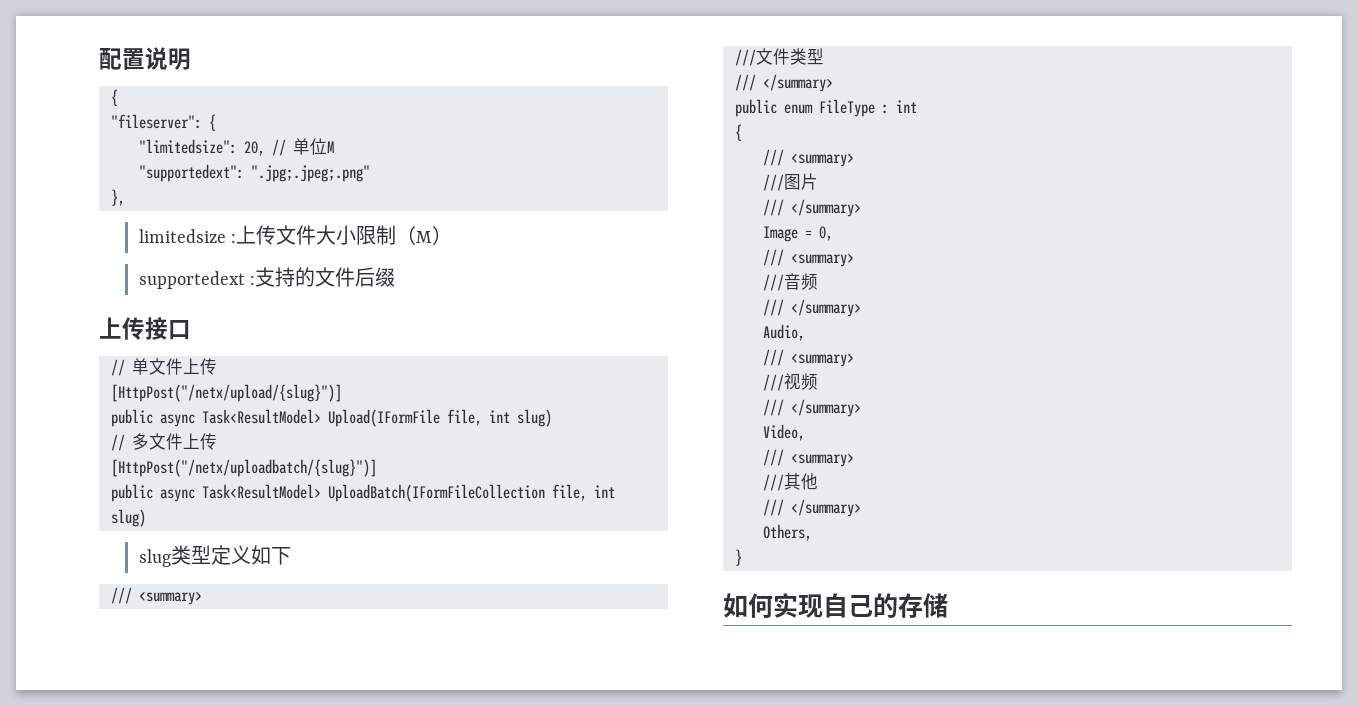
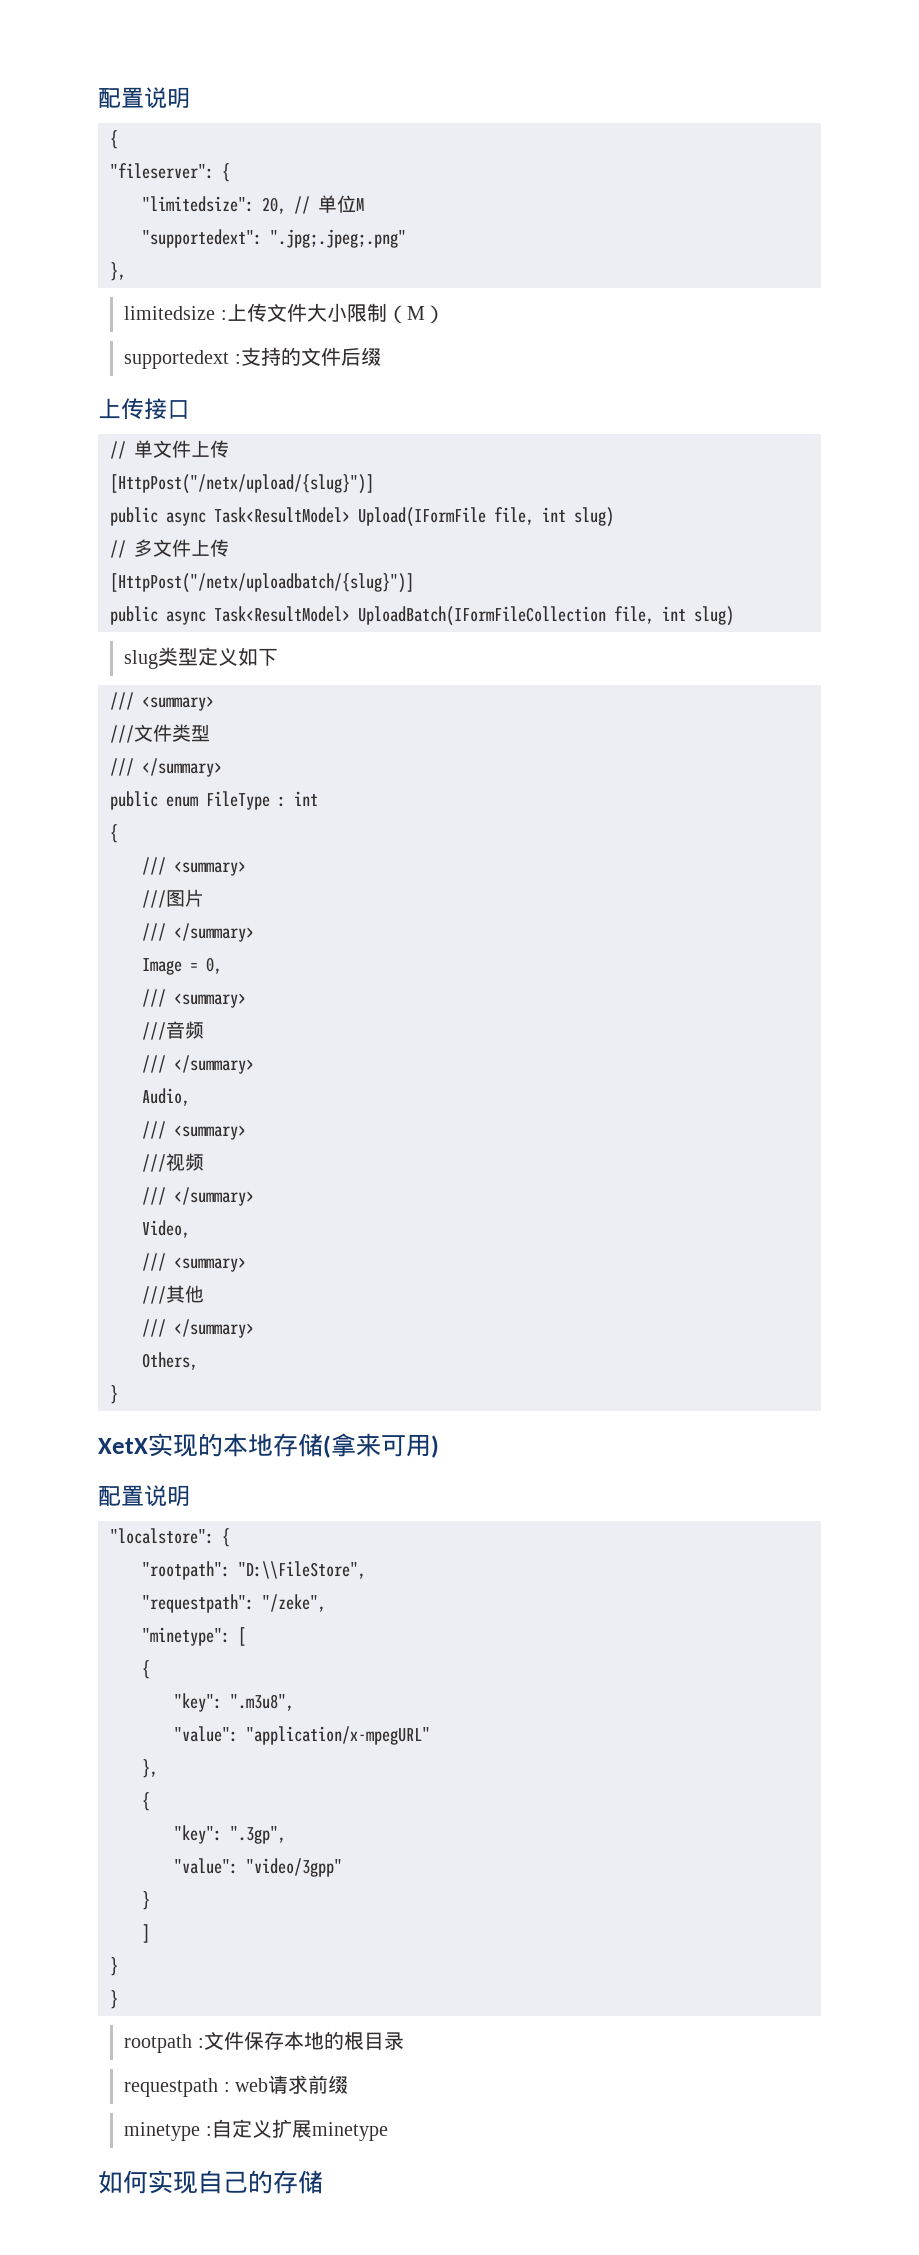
+ XetX实现的本地存储(拿来可用)
+ 配置说明
+ "localstore": {
+ "rootpath": "D:\\FileStore",
+ "requestpath": "/zeke",
+ "minetype": [
+ {
+ "key": ".m3u8",
+ "value": "application/x-mpegURL"
+ },
+ {
+ "key": ".3gp",
+ "value": "video/3gpp"
+ }
+ ]
+ }
+ }
+ rootpath :文件保存本地的根目录
+ requestpath : web请求前缀
+ minetype :自定义扩展minetype

